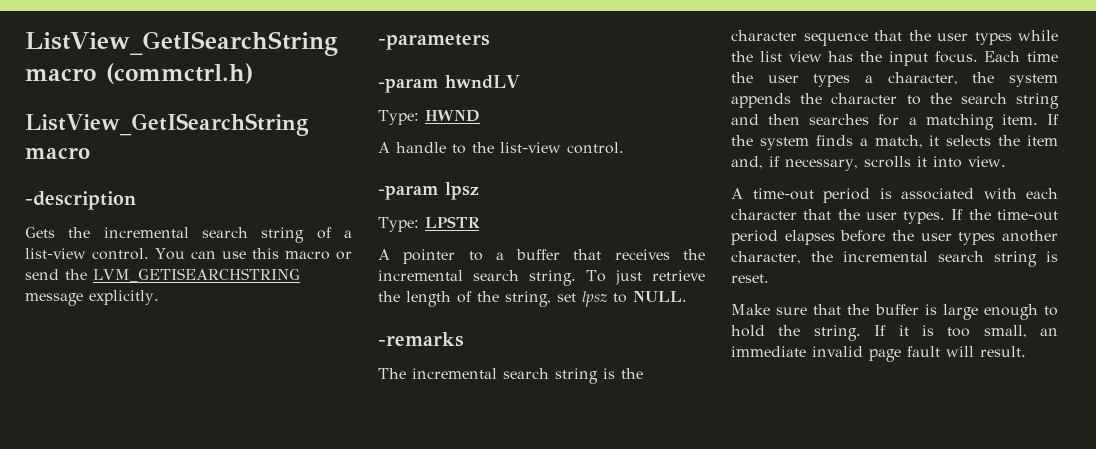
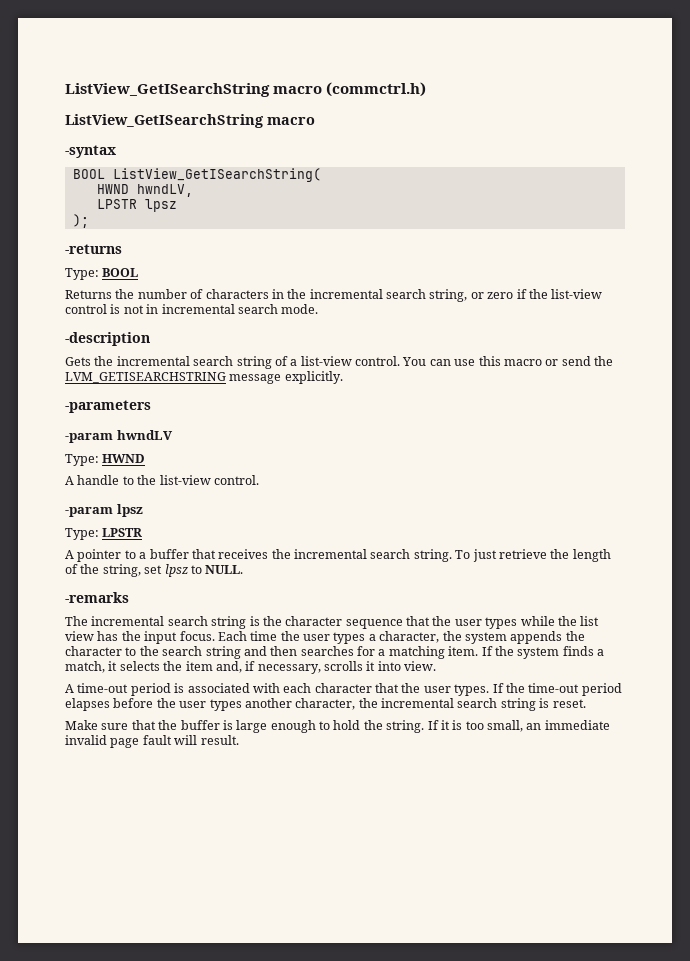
+ -syntax
+ BOOL ListView_GetISearchString(
+ HWND hwndLV,
+ LPSTR lpsz
+ );
+ -returns
+ Type: BOOL
+ Returns the number of characters in the incremental search string, or zero if the list-view control is not in incremental search mode.

